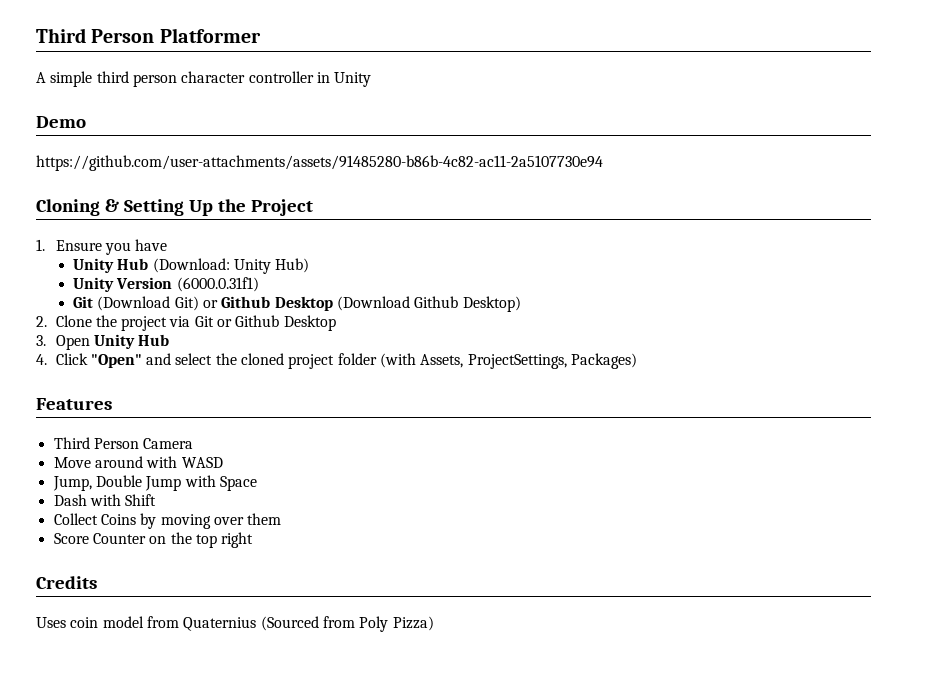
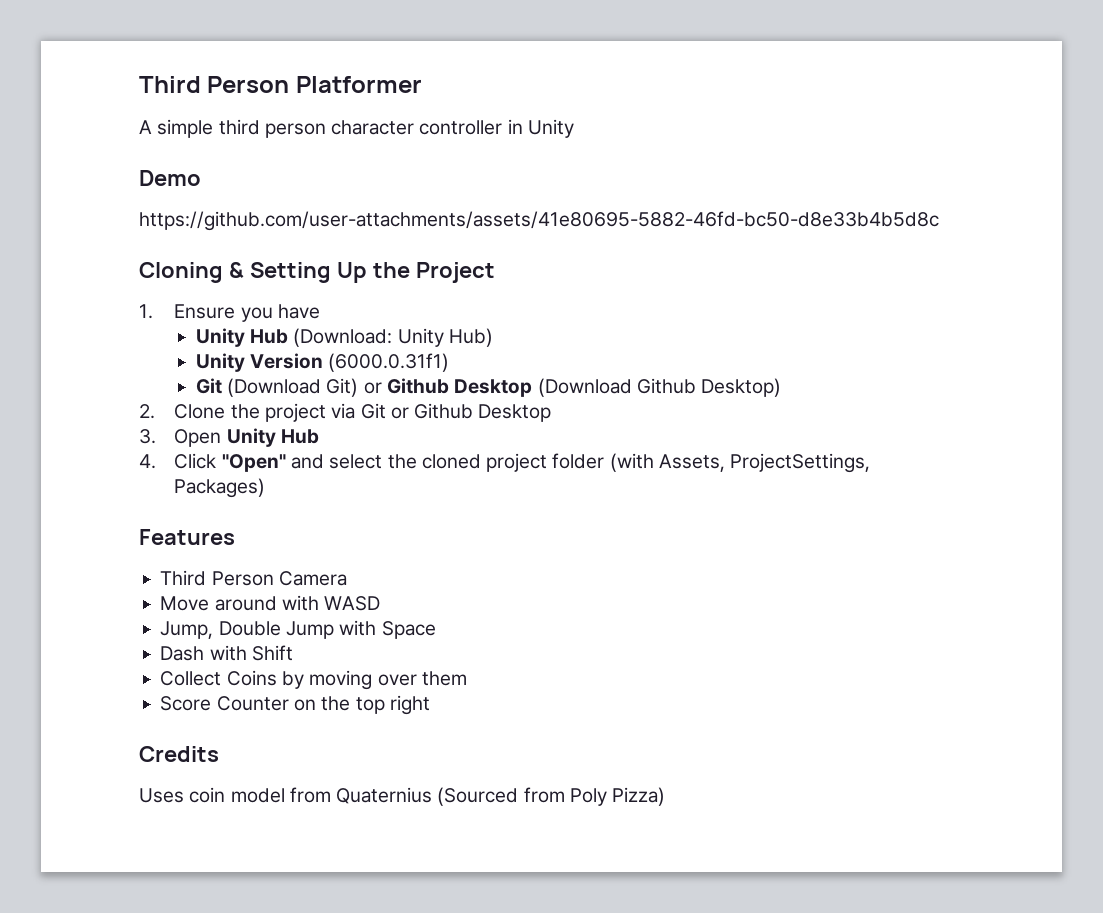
- https://github.com/user-attachments/assets/91485280-b86b-4c82-ac11-2a5107730e94
+ https://github.com/user-attachments/assets/41e80695-5882-46fd-bc50-d8e33b4b5d8c

